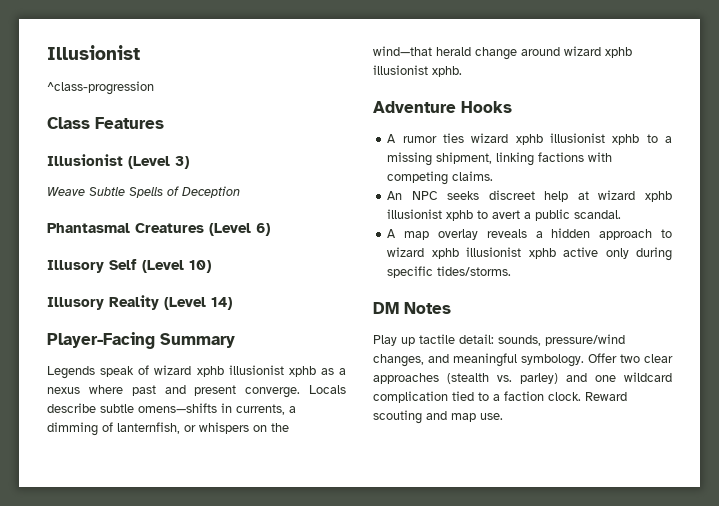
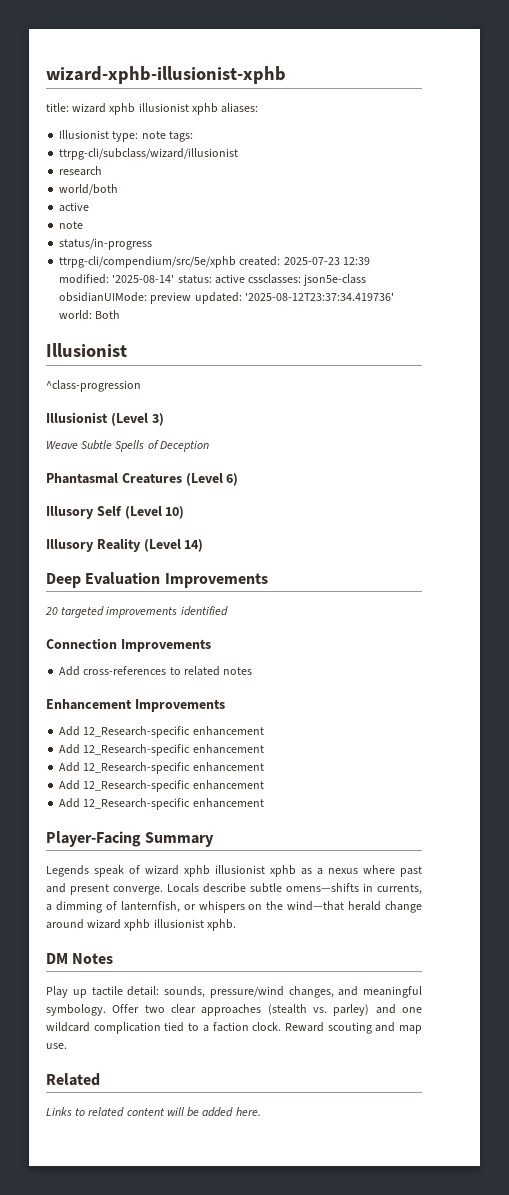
+ wizard-xphb-illusionist-xphb
+ title: wizard xphb illusionist xphb aliases:
+ Illusionist type: note tags:
+ ttrpg-cli/subclass/wizard/illusionist
+ research
+ world/both
+ active
+ note
+ status/in-progress
+ ttrpg-cli/compendium/src/5e/xphb created: 2025-07-23 12:39 modified: '2025-08-14' status: active cssclasses: json5e-class obsidianUIMode: preview updated: '2025-08-12T23:37:34.419736' world: Both
- Class Features
+ Deep Evaluation Improvements
+ 20 targeted improvements identified
+ Connection Improvements
+ Add cross-references to related notes
+ Enhancement Improvements
+ Add 12_Research-specific enhancement
+ Add 12_Research-specific enhancement
+ Add 12_Research-specific enhancement
+ Add 12_Research-specific enhancement
+ Add 12_Research-specific enhancement
- Adventure Hooks
- A rumor ties wizard xphb illusionist xphb to a missing shipment, linking factions with competing claims.
- An NPC seeks discreet help at wizard xphb illusionist xphb to avert a public scandal.
- A map overlay reveals a hidden approach to wizard xphb illusionist xphb active only during specific tides/storms.
+ Related
+ Links to related content will be added here.

